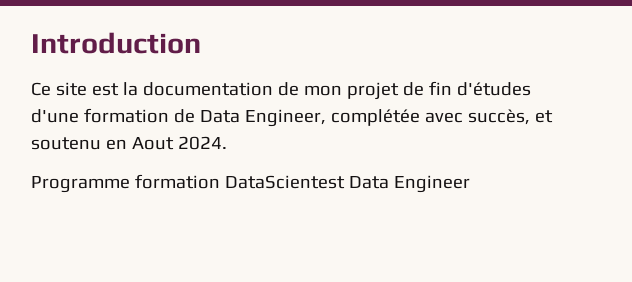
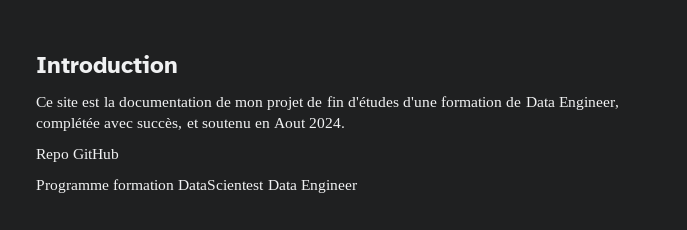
+ Repo GitHub

